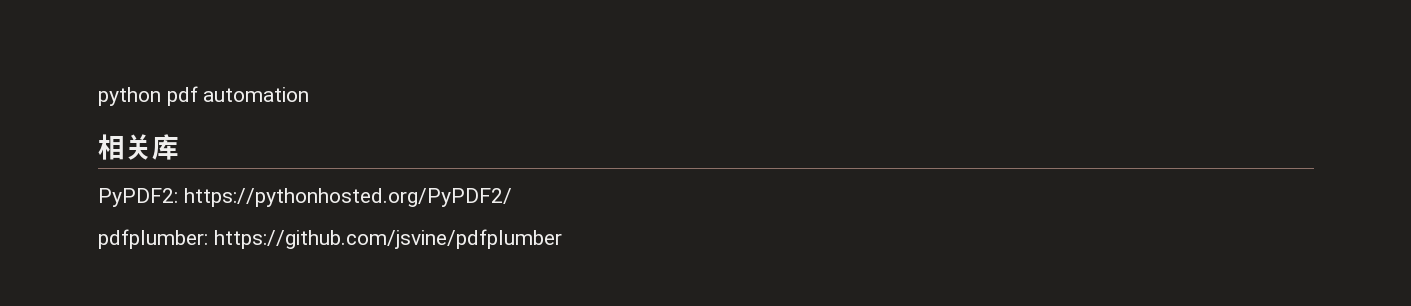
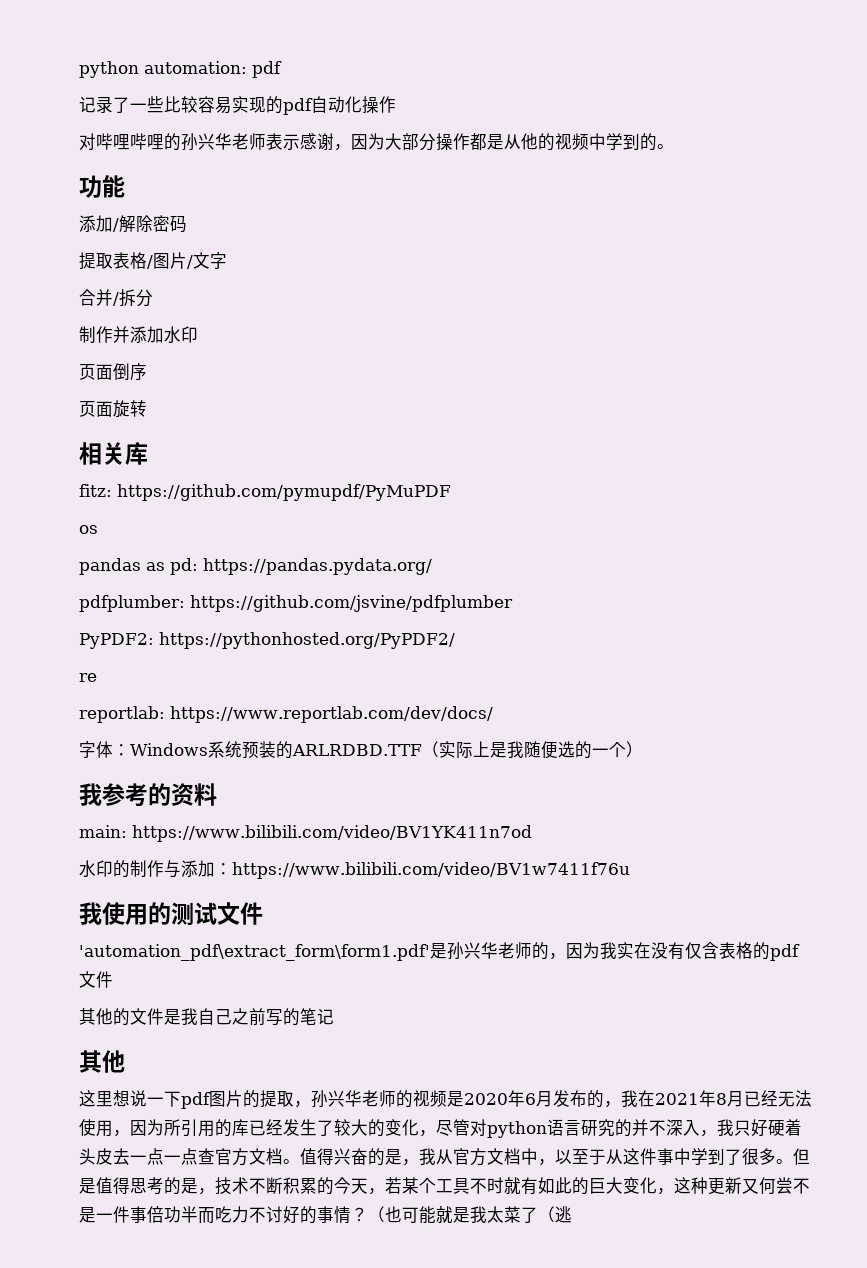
- python pdf automation
+ python automation: pdf
+ 记录了一些比较容易实现的pdf自动化操作
+ 对哔哩哔哩的孙兴华老师表示感谢，因为大部分操作都是从他的视频中学到的。
+ 功能
+ 添加/解除密码
+ 提取表格/图片/文字
+ 合并/拆分
+ 制作并添加水印
+ 页面倒序
+ 页面旋转
  相关库
+ fitz: https://github.com/pymupdf/PyMuPDF
+ os
+ pandas as pd: https://pandas.pydata.org/
+ pdfplumber: https://github.com/jsvine/pdfplumber
  PyPDF2: https://pythonhosted.org/PyPDF2/
- pdfplumber: https://github.com/jsvine/pdfplumber
+ re
+ reportlab: https://www.reportlab.com/dev/docs/
+ 字体：Windows系统预装的ARLRDBD.TTF（实际上是我随便选的一个）
+ 我参考的资料
+ main: https://www.bilibili.com/video/BV1YK411n7od
+ 水印的制作与添加：https://www.bilibili.com/video/BV1w7411f76u
+ 我使用的测试文件
+ 'automation_pdf\extract_form\form1.pdf'是孙兴华老师的，因为我实在没有仅含表格的pdf文件
+ 其他的文件是我自己之前写的笔记
+ 其他
+ 这里想说一下pdf图片的提取，孙兴华老师的视频是2020年6月发布的，我在2021年8月已经无法使用，因为所引用的库已经发生了较大的变化，尽管对python语言研究的并不深入，我只好硬着头皮去一点一点查官方文档。值得兴奋的是，我从官方文档中，以至于从这件事中学到了很多。但是值得思考的是，技术不断积累的今天，若某个工具不时就有如此的巨大变化，这种更新又何尝不是一件事倍功半而吃力不讨好的事情？（也可能就是我太菜了（逃

